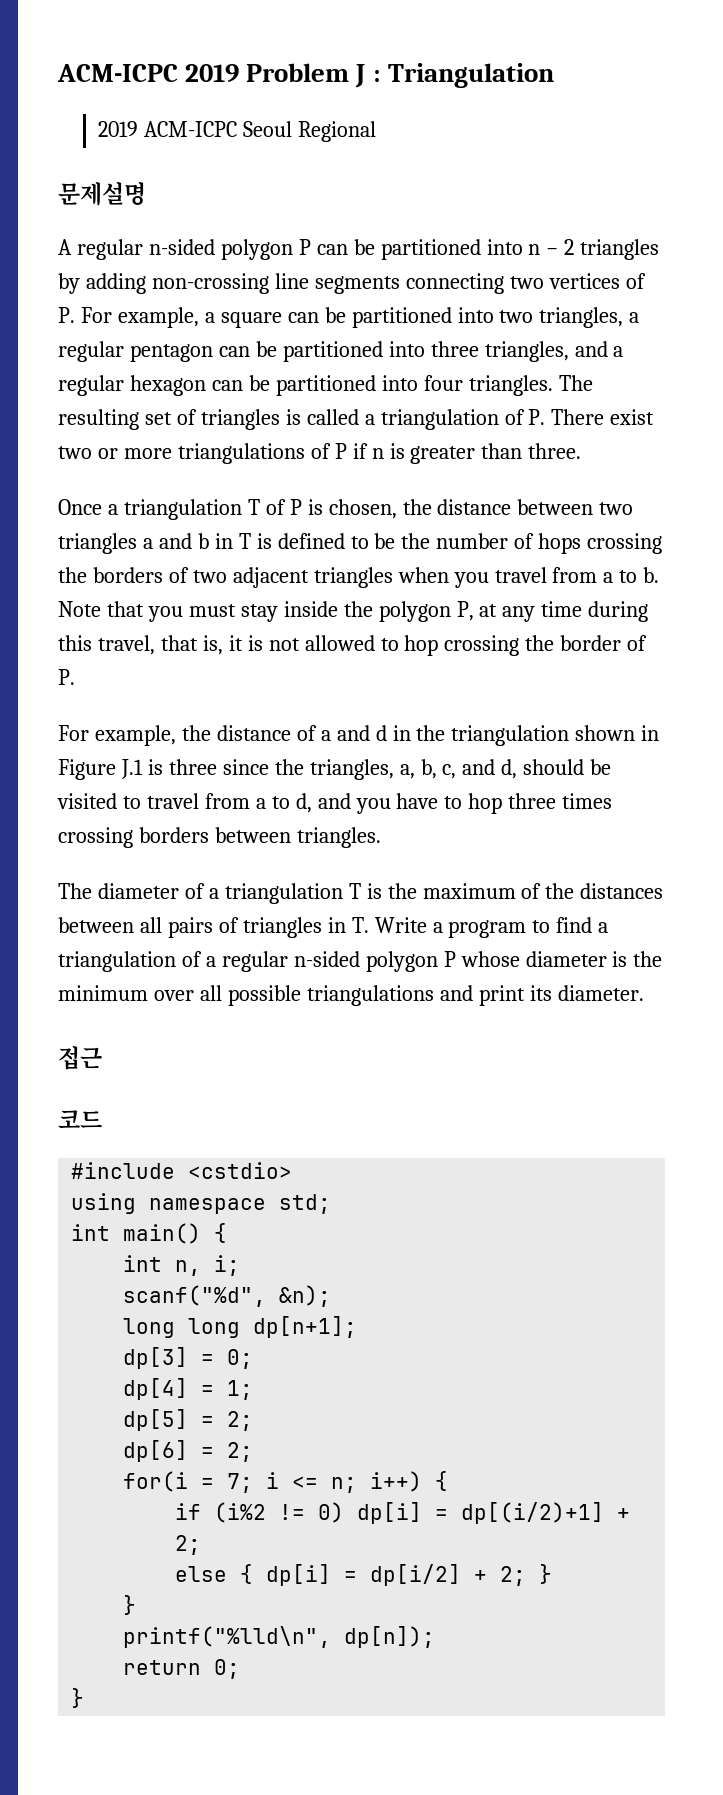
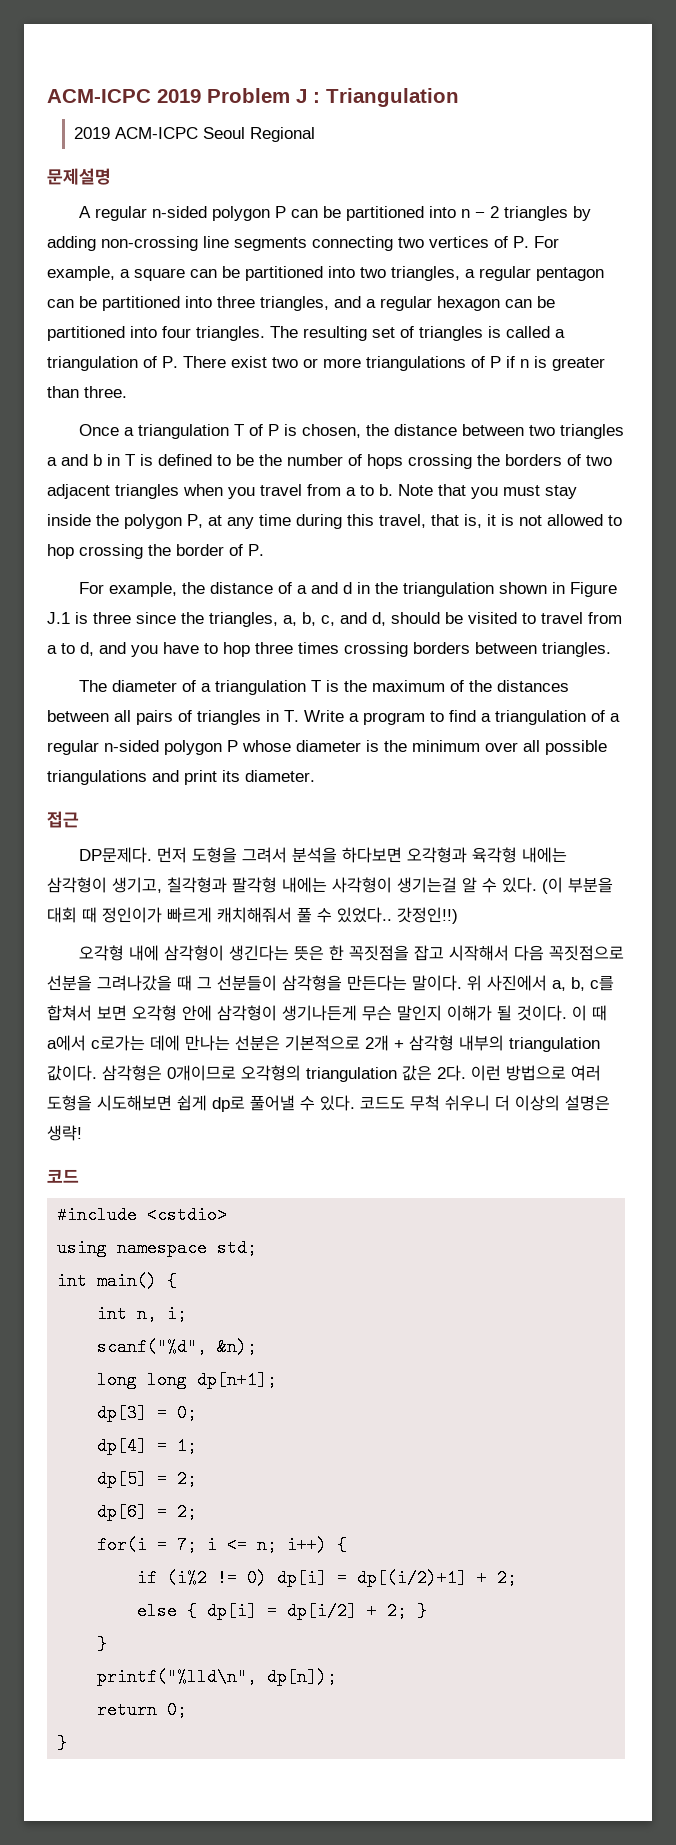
+ DP문제다. 먼저 도형을 그려서 분석을 하다보면 오각형과 육각형 내에는 삼각형이 생기고, 칠각형과 팔각형 내에는 사각형이 생기는걸 알 수 있다. (이 부분을 대회 때 정인이가 빠르게 캐치해줘서 풀 수 있었다.. 갓정인!!)
+ 오각형 내에 삼각형이 생긴다는 뜻은 한 꼭짓점을 잡고 시작해서 다음 꼭짓점으로 선분을 그려나갔을 때 그 선분들이 삼각형을 만든다는 말이다. 위 사진에서 a, b, c를 합쳐서 보면 오각형 안에 삼각형이 생기나든게 무슨 말인지 이해가 될 것이다. 이 때 a에서 c로가는 데에 만나는 선분은 기본적으로 2개 + 삼각형 내부의 triangulation 값이다. 삼각형은 0개이므로 오각형의 triangulation 값은 2다. 이런 방법으로 여러 도형을 시도해보면 쉽게 dp로 풀어낼 수 있다. 코드도 무척 쉬우니 더 이상의 설명은 생략!

